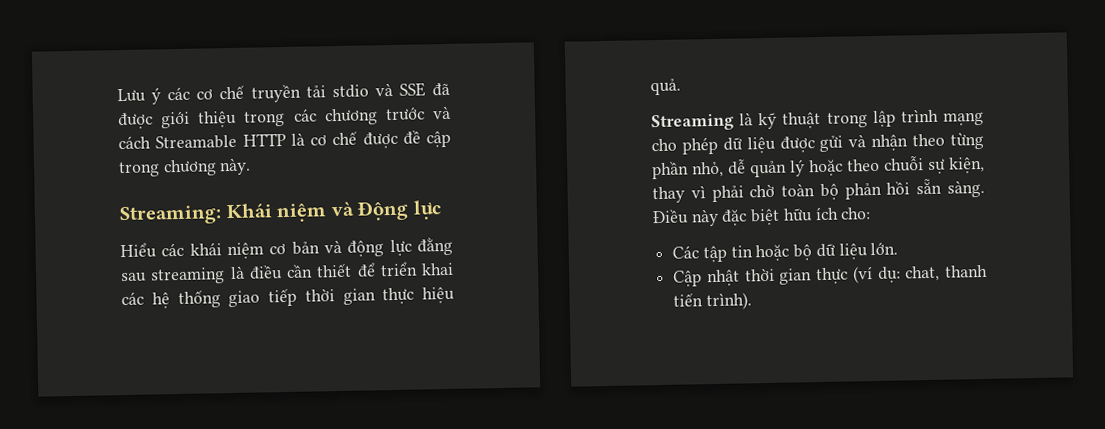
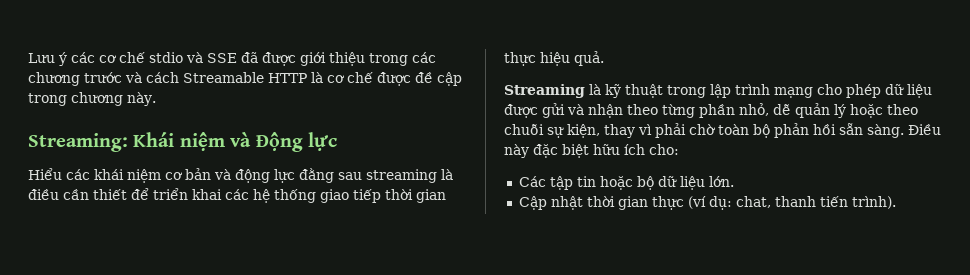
- Lưu ý các cơ chế truyền tải stdio và SSE đã được giới thiệu trong các chương trước và cách Streamable HTTP là cơ chế được đề cập trong chương này.
+ Lưu ý các cơ chế stdio và SSE đã được giới thiệu trong các chương trước và cách Streamable HTTP là cơ chế được đề cập trong chương này.

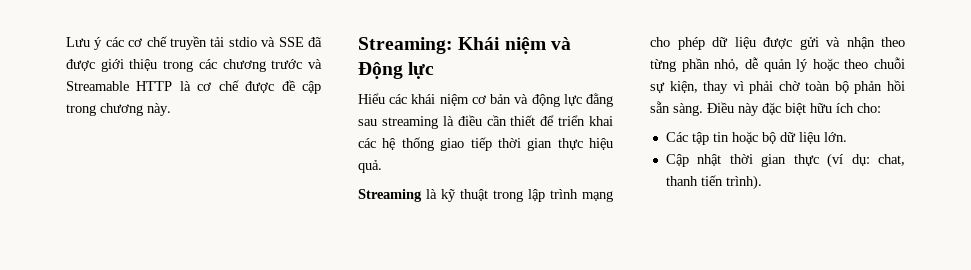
- Lưu ý các cơ chế stdio và SSE đã được giới thiệu trong các chương trước và cách Streamable HTTP là cơ chế được đề cập trong chương này.
+ Lưu ý các cơ chế truyền tải stdio và SSE đã được giới thiệu trong các chương trước và Streamable HTTP là cơ chế được đề cập trong chương này.

